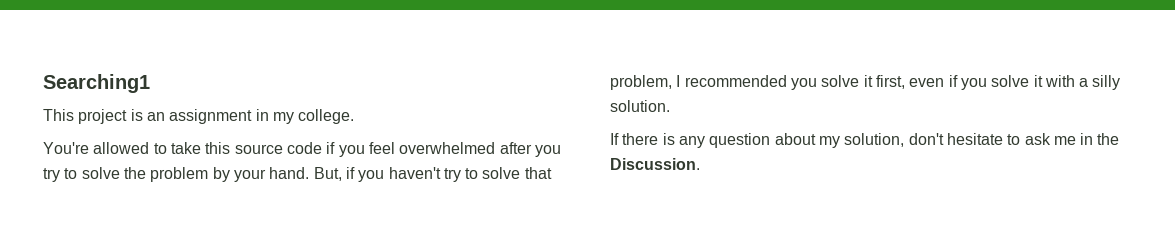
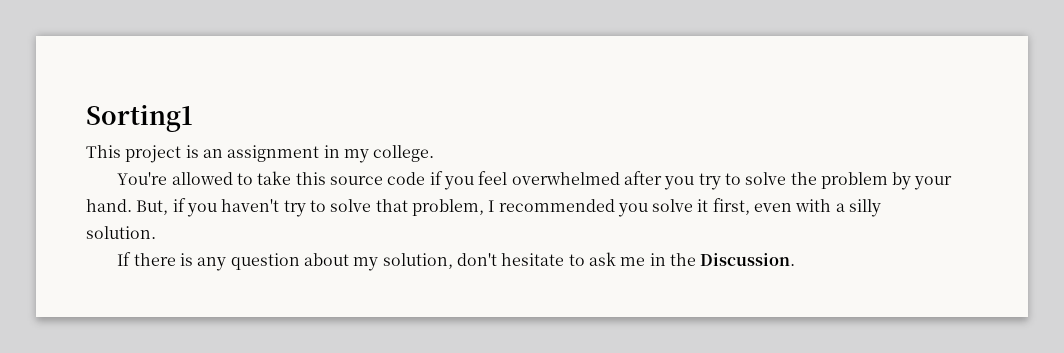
- Searching1
+ Sorting1
- But, if you haven't try to solve that problem, I recommended you solve it first, even if you solve it with a silly solution.
+ But, if you haven't try to solve that problem, I recommended you solve it first, even with a silly solution.

